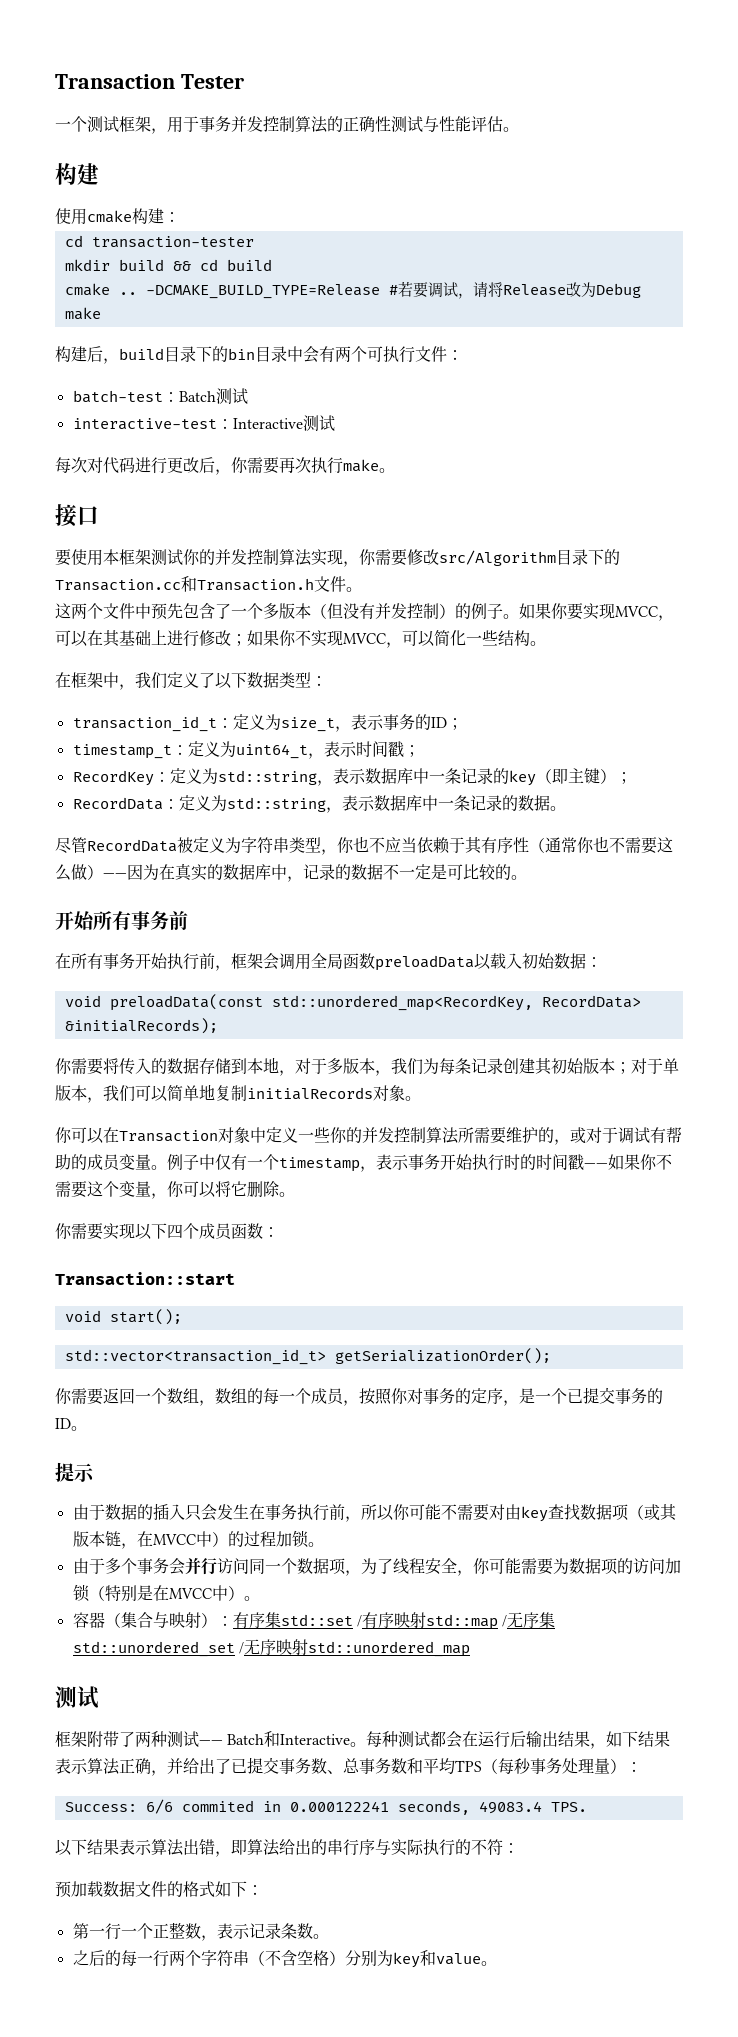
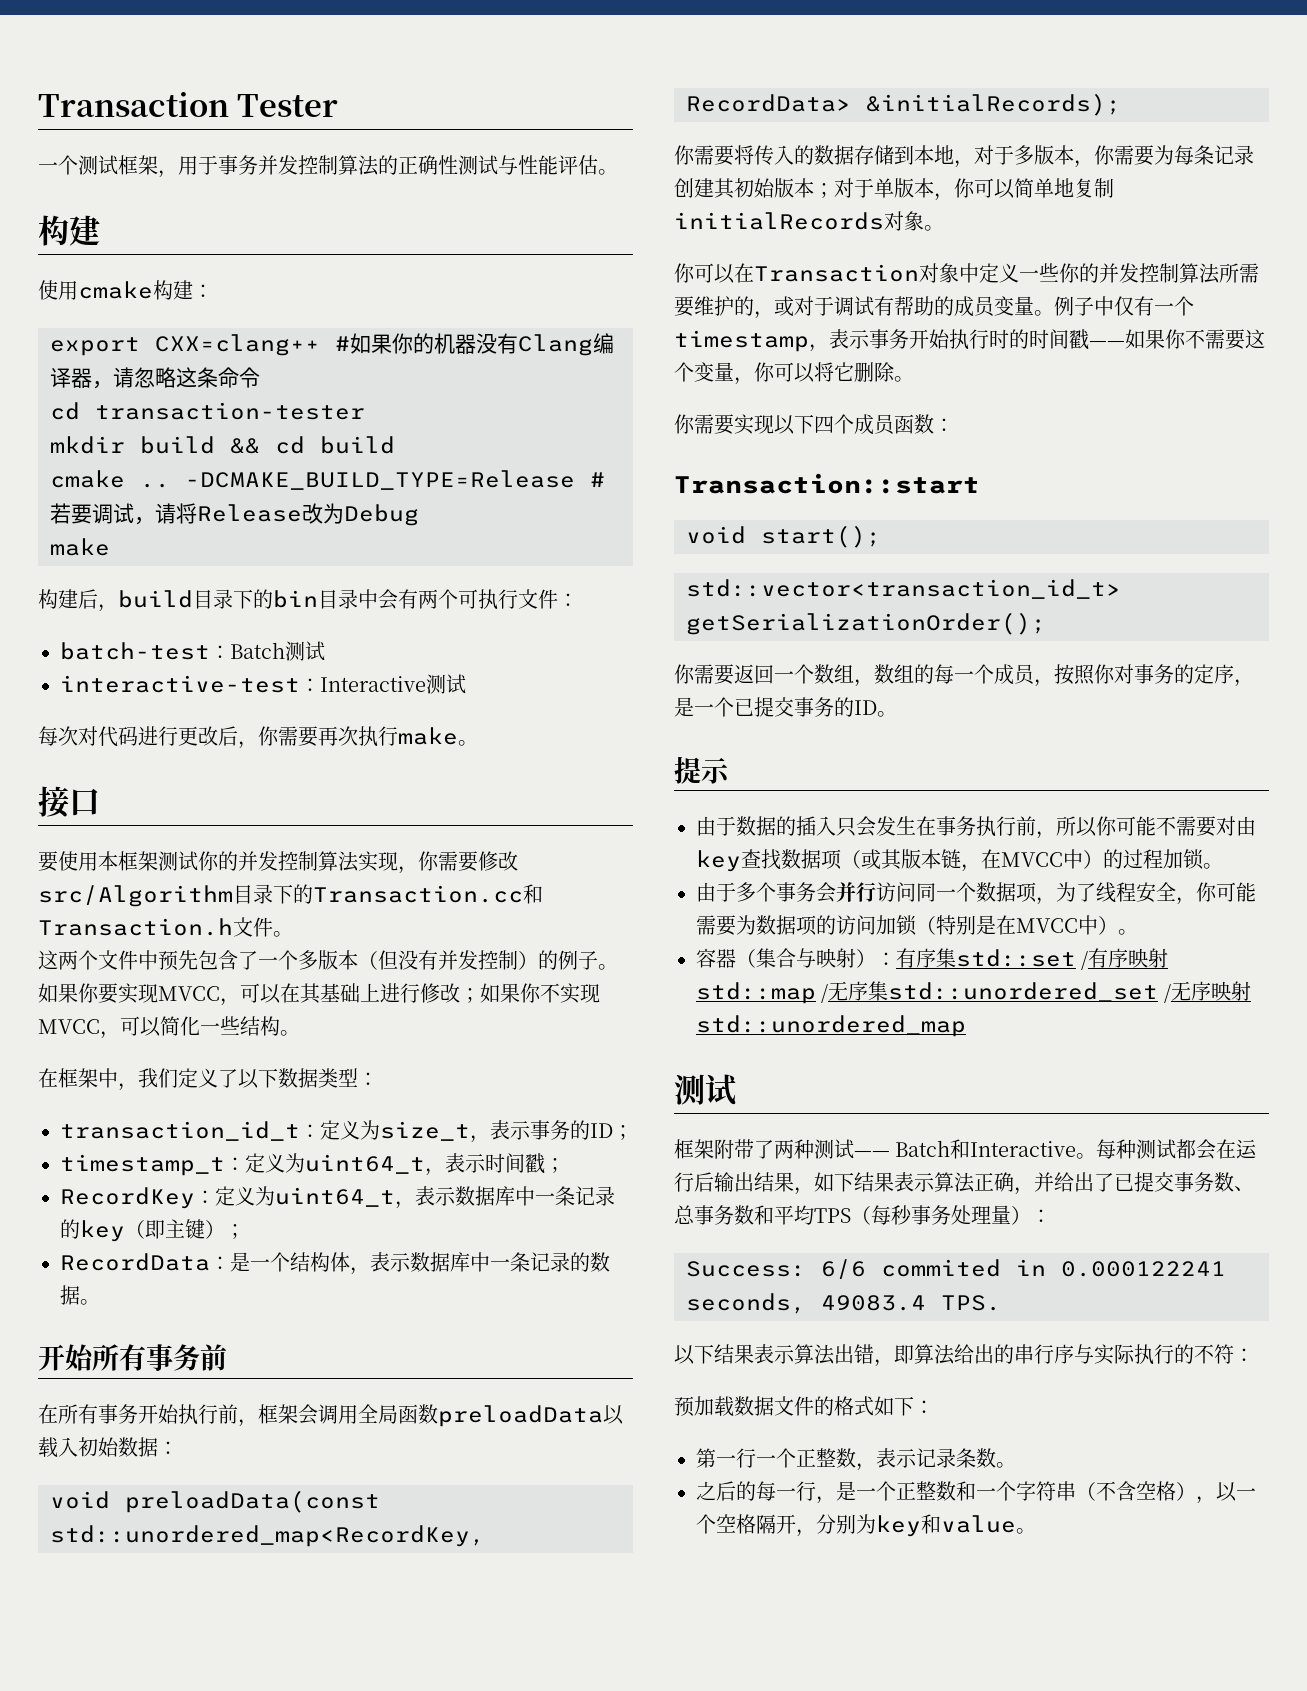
+ export CXX=clang++ #如果你的机器没有Clang编译器，请忽略这条命令
- RecordKey：定义为std::string，表示数据库中一条记录的key（即主键）；
+ RecordKey：定义为uint64_t，表示数据库中一条记录的key（即主键）；
- RecordData：定义为std::string，表示数据库中一条记录的数据。
+ RecordData：是一个结构体，表示数据库中一条记录的数据。
- 尽管RecordData被定义为字符串类型，你也不应当依赖于其有序性（通常你也不需要这么做）——因为在真实的数据库中，记录的数据不一定是可比较的。
- 你需要将传入的数据存储到本地，对于多版本，我们为每条记录创建其初始版本；对于单版本，我们可以简单地复制initialRecords对象。
+ 你需要将传入的数据存储到本地，对于多版本，你需要为每条记录创建其初始版本；对于单版本，你可以简单地复制initialRecords对象。
- 之后的每一行两个字符串（不含空格）分别为key和value。
+ 之后的每一行，是一个正整数和一个字符串（不含空格），以一个空格隔开，分别为key和value。

